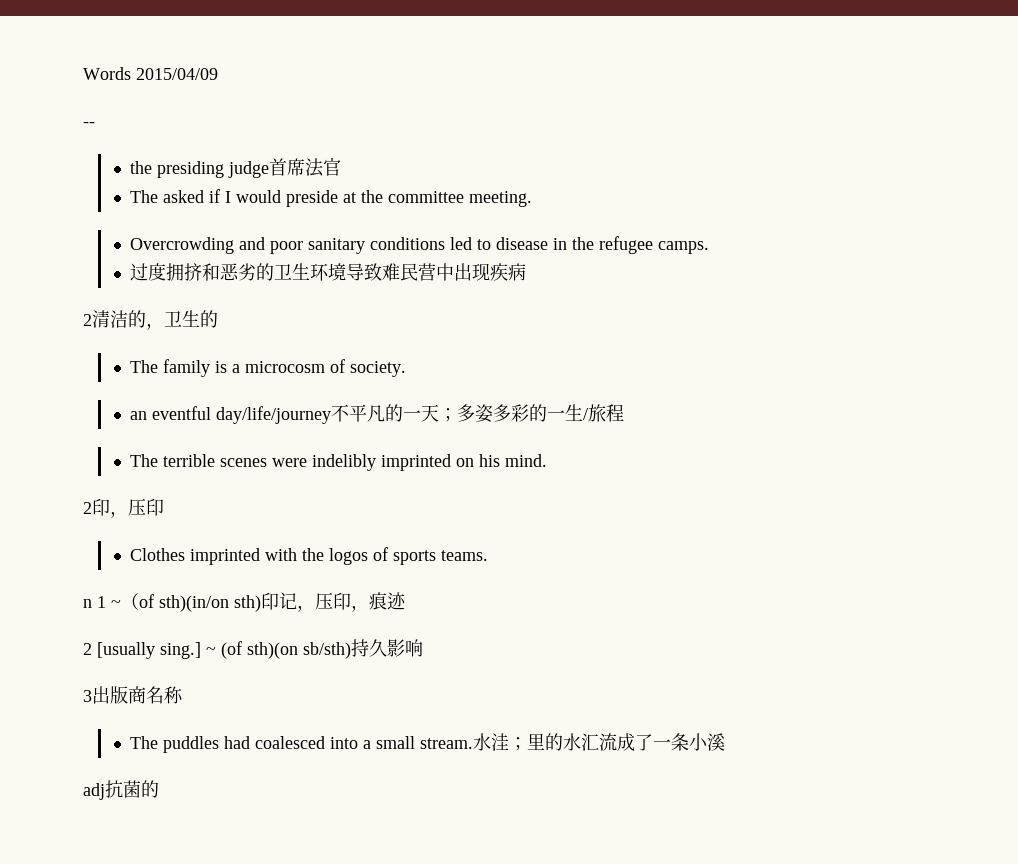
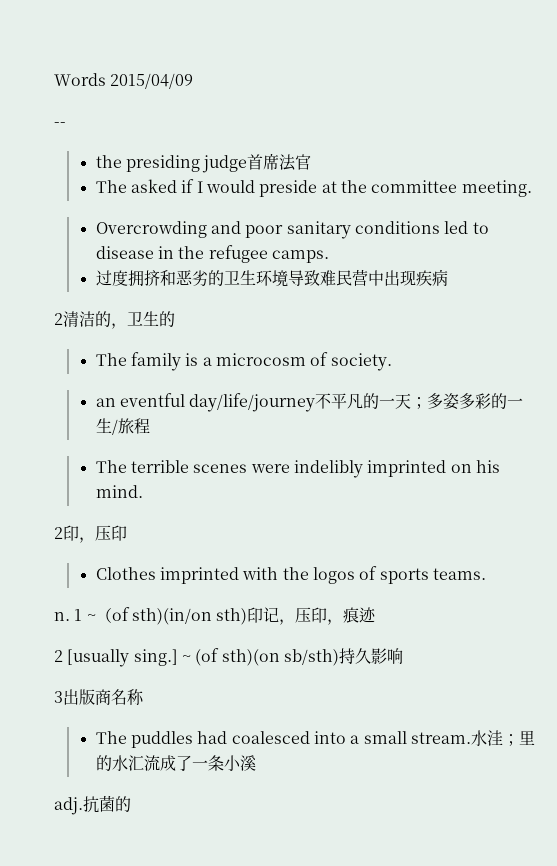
- n 1 ~（of sth)(in/on sth)印记，压印，痕迹
+ n. 1 ~（of sth)(in/on sth)印记，压印，痕迹
- adj抗菌的
+ adj.抗菌的

